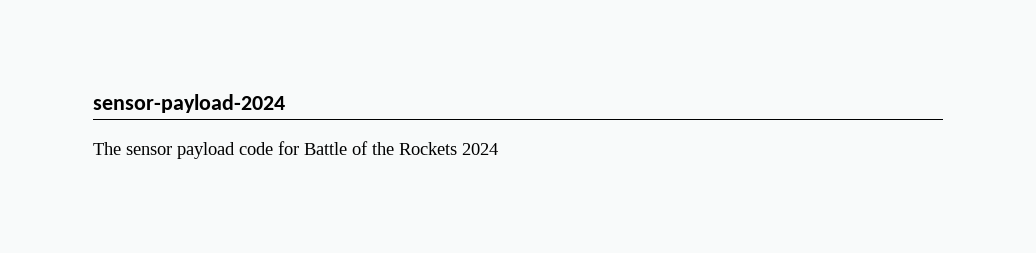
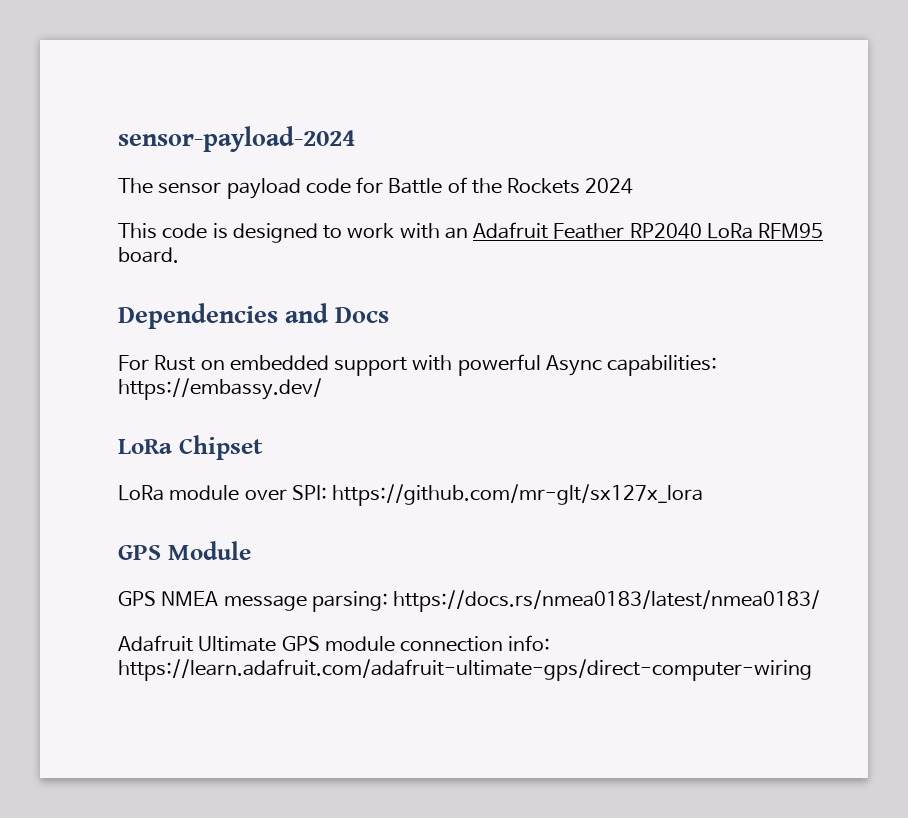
+ This code is designed to work with an Adafruit Feather RP2040 LoRa RFM95 board.
+ Dependencies and Docs
+ For Rust on embedded support with powerful Async capabilities: https://embassy.dev/
+ LoRa Chipset
+ LoRa module over SPI: https://github.com/mr-glt/sx127x_lora
+ GPS Module
+ GPS NMEA message parsing: https://docs.rs/nmea0183/latest/nmea0183/
+ Adafruit Ultimate GPS module connection info: https://learn.adafruit.com/adafruit-ultimate-gps/direct-computer-wiring

